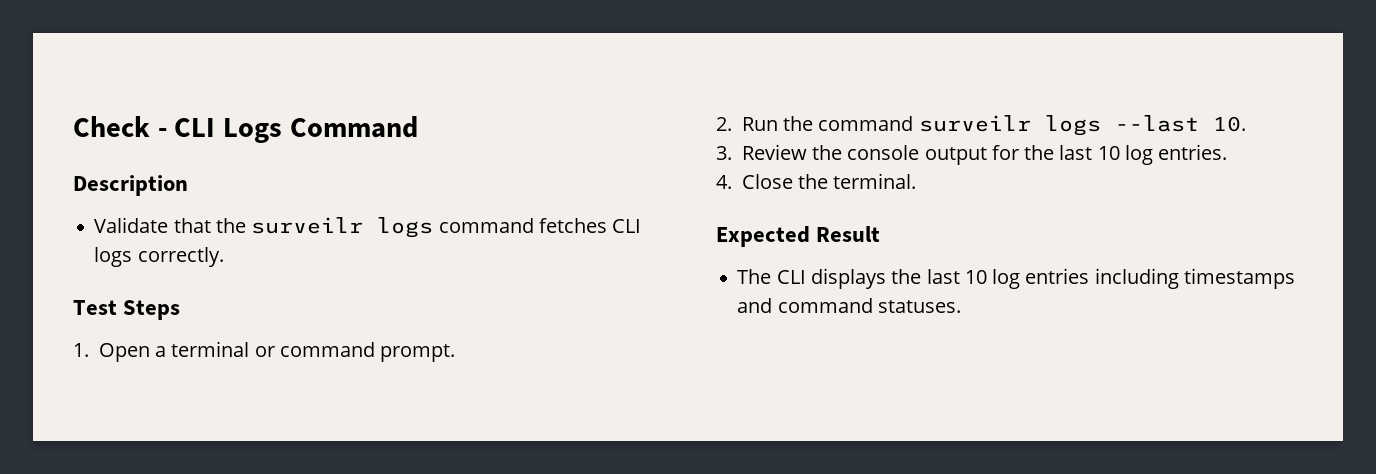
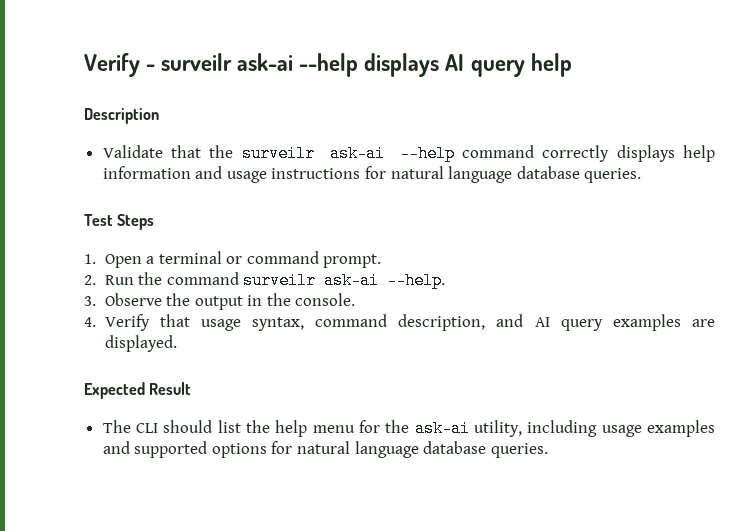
- Check - CLI Logs Command
+ Verify - surveilr ask-ai --help displays AI query help
- Validate that the surveilr logs command fetches CLI logs correctly.
+ Validate that the surveilr ask-ai --help command correctly displays help information and usage instructions for natural language database queries.
- 2. Run the command surveilr logs --last 10.
- 3. Review the console output for the last 10 log entries.
- 4. Close the terminal.
+ 2. Run the command surveilr ask-ai --help.
+ 3. Observe the output in the console.
+ 4. Verify that usage syntax, command description, and AI query examples are displayed.
  Expected Result
- The CLI displays the last 10 log entries including timestamps and command statuses.
+ The CLI should list the help menu for the ask-ai utility, including usage examples and supported options for natural language database queries.

